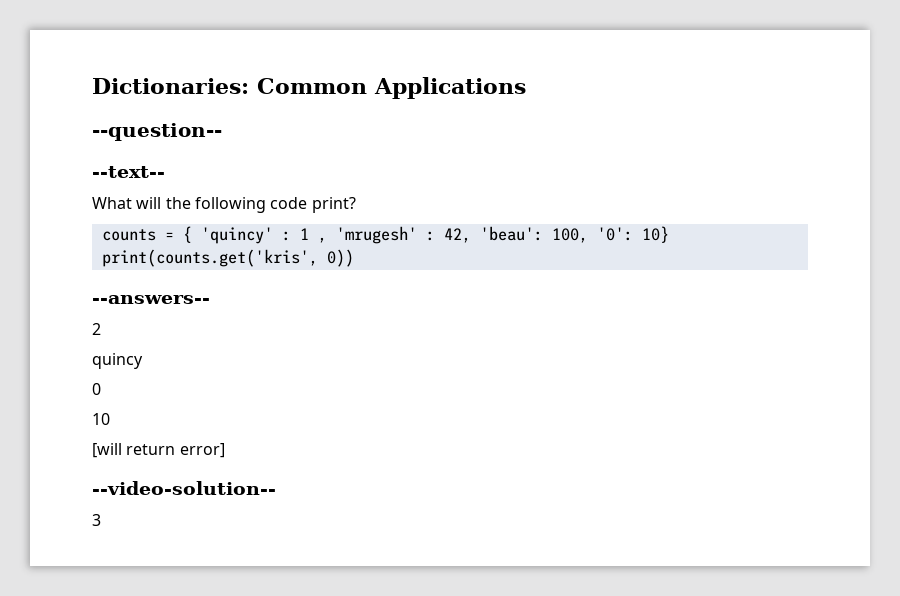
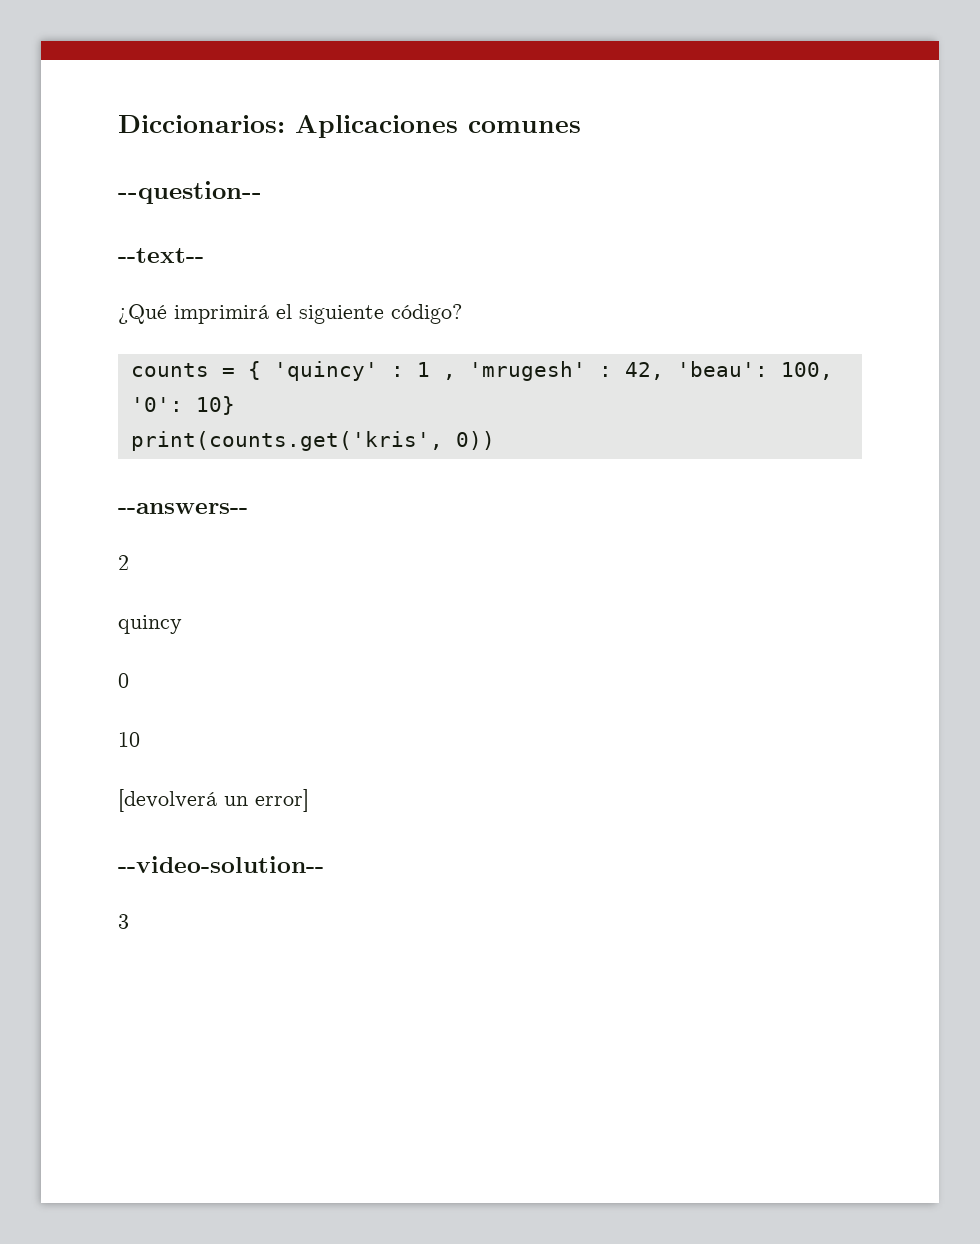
- Dictionaries: Common Applications
+ Diccionarios: Aplicaciones comunes
- What will the following code print?
+ ¿Qué imprimirá el siguiente código?
- [will return error]
+ [devolverá un error]

